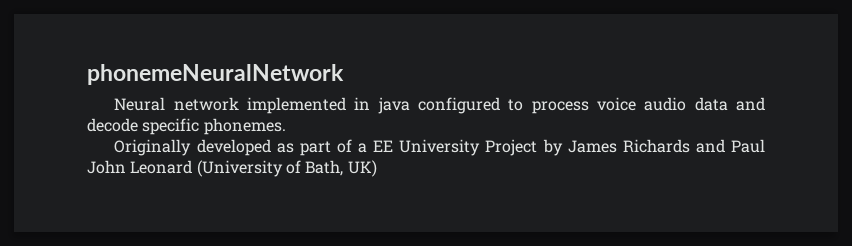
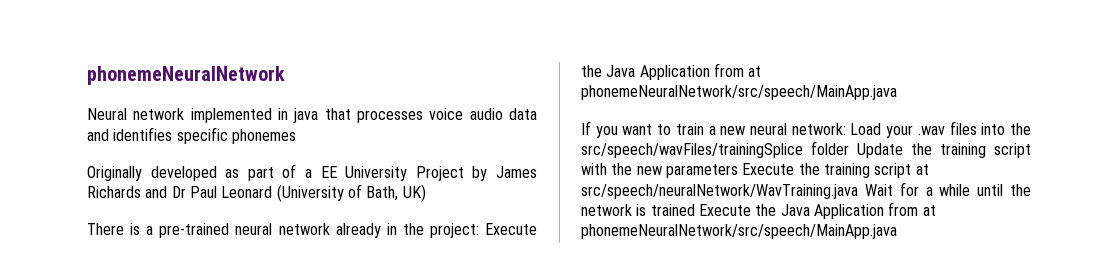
- Neural network implemented in java configured to process voice audio data and decode specific phonemes.
+ Neural network implemented in java that processes voice audio data and identifies specific phonemes
- Originally developed as part of a EE University Project by James Richards and Paul John Leonard (University of Bath, UK)
+ Originally developed as part of a EE University Project by James Richards and Dr Paul Leonard (University of Bath, UK)
+ There is a pre-trained neural network already in the project: Execute the Java Application from at phonemeNeuralNetwork/src/speech/MainApp.java
+ If you want to train a new neural network: Load your .wav files into the src/speech/wavFiles/trainingSplice folder Update the training script with the new parameters Execute the training script at src/speech/neuralNetwork/WavTraining.java Wait for a while until the network is trained Execute the Java Application from at phonemeNeuralNetwork/src/speech/MainApp.java

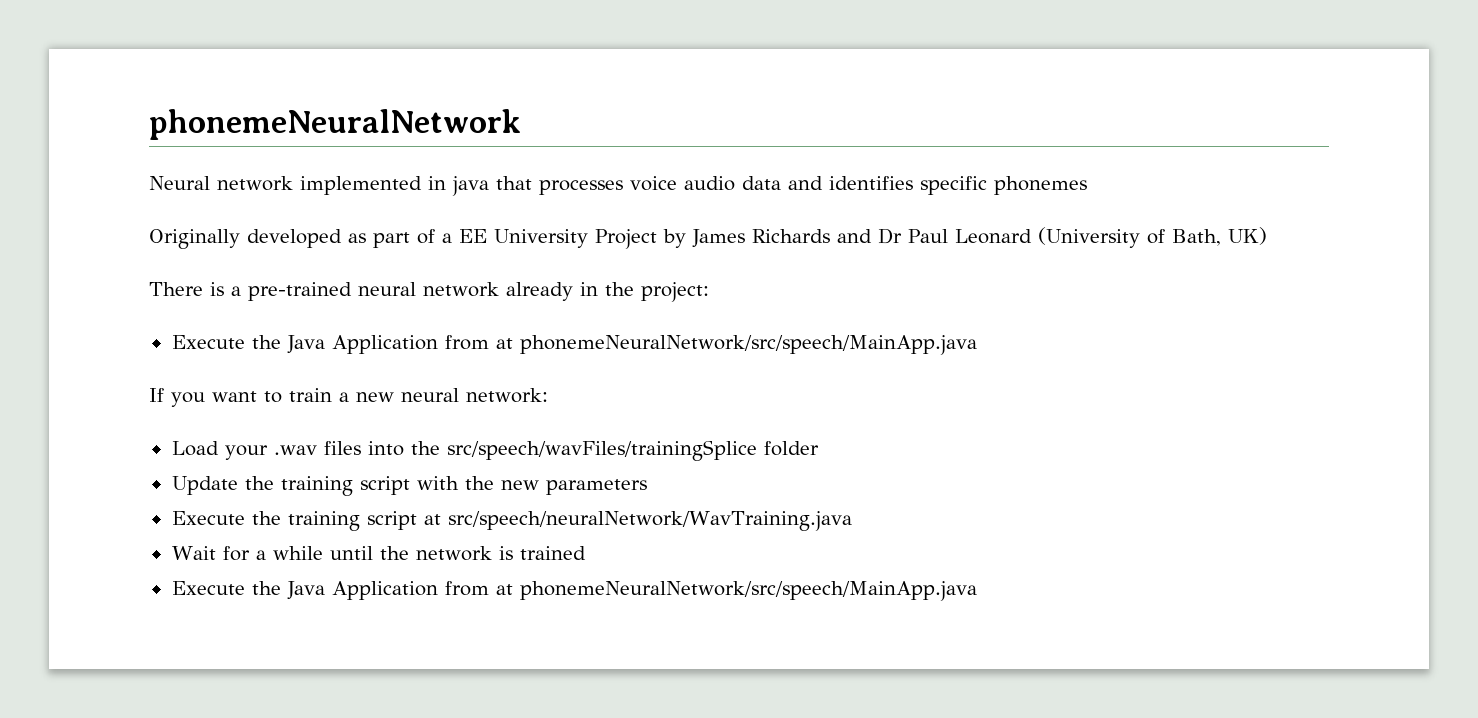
- There is a pre-trained neural network already in the project: Execute the Java Application from at phonemeNeuralNetwork/src/speech/MainApp.java
+ There is a pre-trained neural network already in the project:
+ Execute the Java Application from at phonemeNeuralNetwork/src/speech/MainApp.java
- If you want to train a new neural network: Load your .wav files into the src/speech/wavFiles/trainingSplice folder Update the training script with the new parameters Execute the training script at src/speech/neuralNetwork/WavTraining.java Wait for a while until the network is trained Execute the Java Application from at phonemeNeuralNetwork/src/speech/MainApp.java
+ If you want to train a new neural network:
+ Load your .wav files into the src/speech/wavFiles/trainingSplice folder
+ Update the training script with the new parameters
+ Execute the training script at src/speech/neuralNetwork/WavTraining.java
+ Wait for a while until the network is trained
+ Execute the Java Application from at phonemeNeuralNetwork/src/speech/MainApp.java

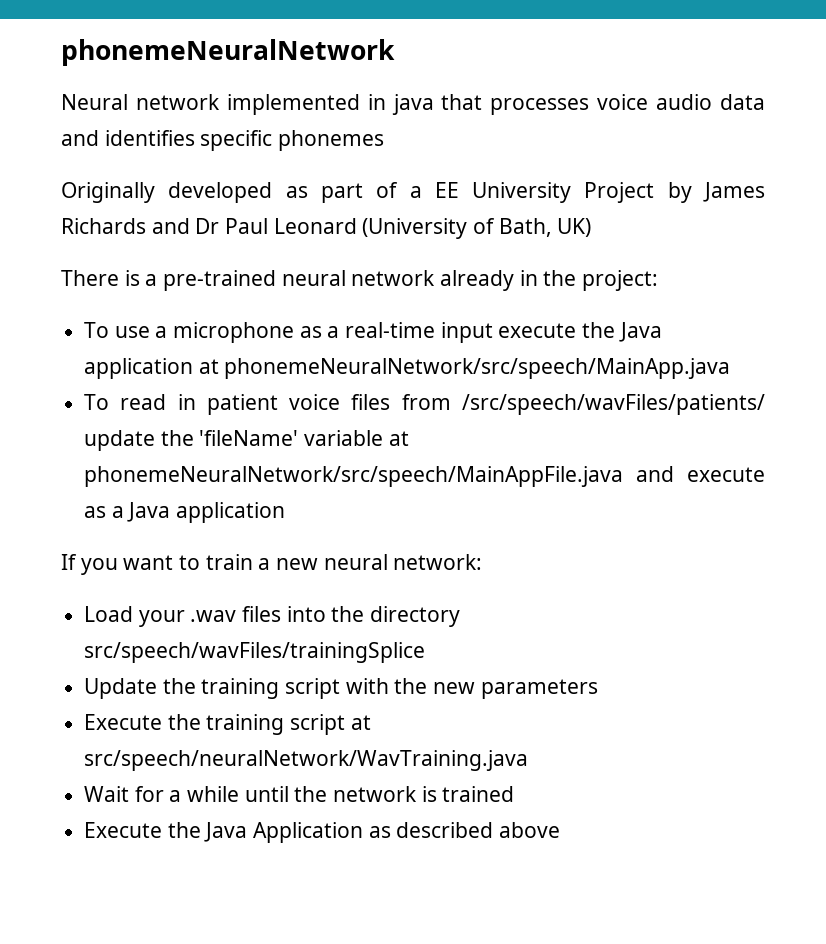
  There is a pre-trained neural network already in the project:
- Execute the Java Application from at phonemeNeuralNetwork/src/speech/MainApp.java
+ To use a microphone as a real-time input execute the Java application at phonemeNeuralNetwork/src/speech/MainApp.java
+ To read in patient voice files from /src/speech/wavFiles/patients/ update the 'fileName' variable at phonemeNeuralNetwork/src/speech/MainAppFile.java and execute as a Java application
- Load your .wav files into the src/speech/wavFiles/trainingSplice folder
+ Load your .wav files into the directory src/speech/wavFiles/trainingSplice
  Wait for a while until the network is trained
- Execute the Java Application from at phonemeNeuralNetwork/src/speech/MainApp.java
+ Execute the Java Application as described above

